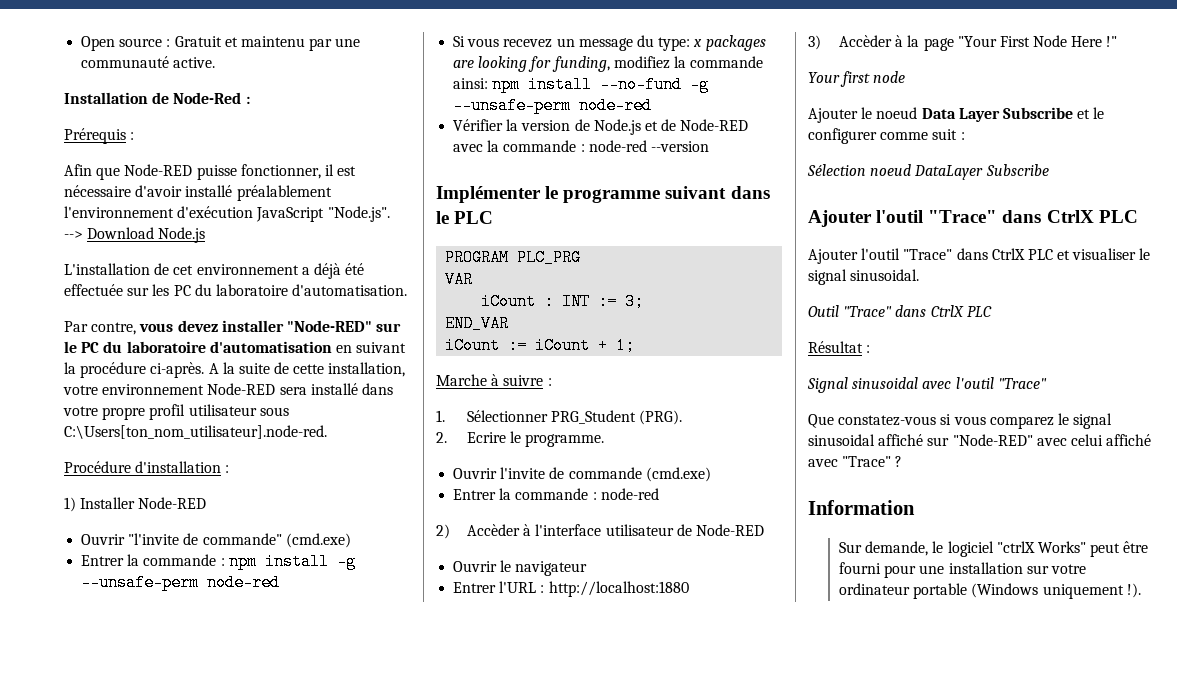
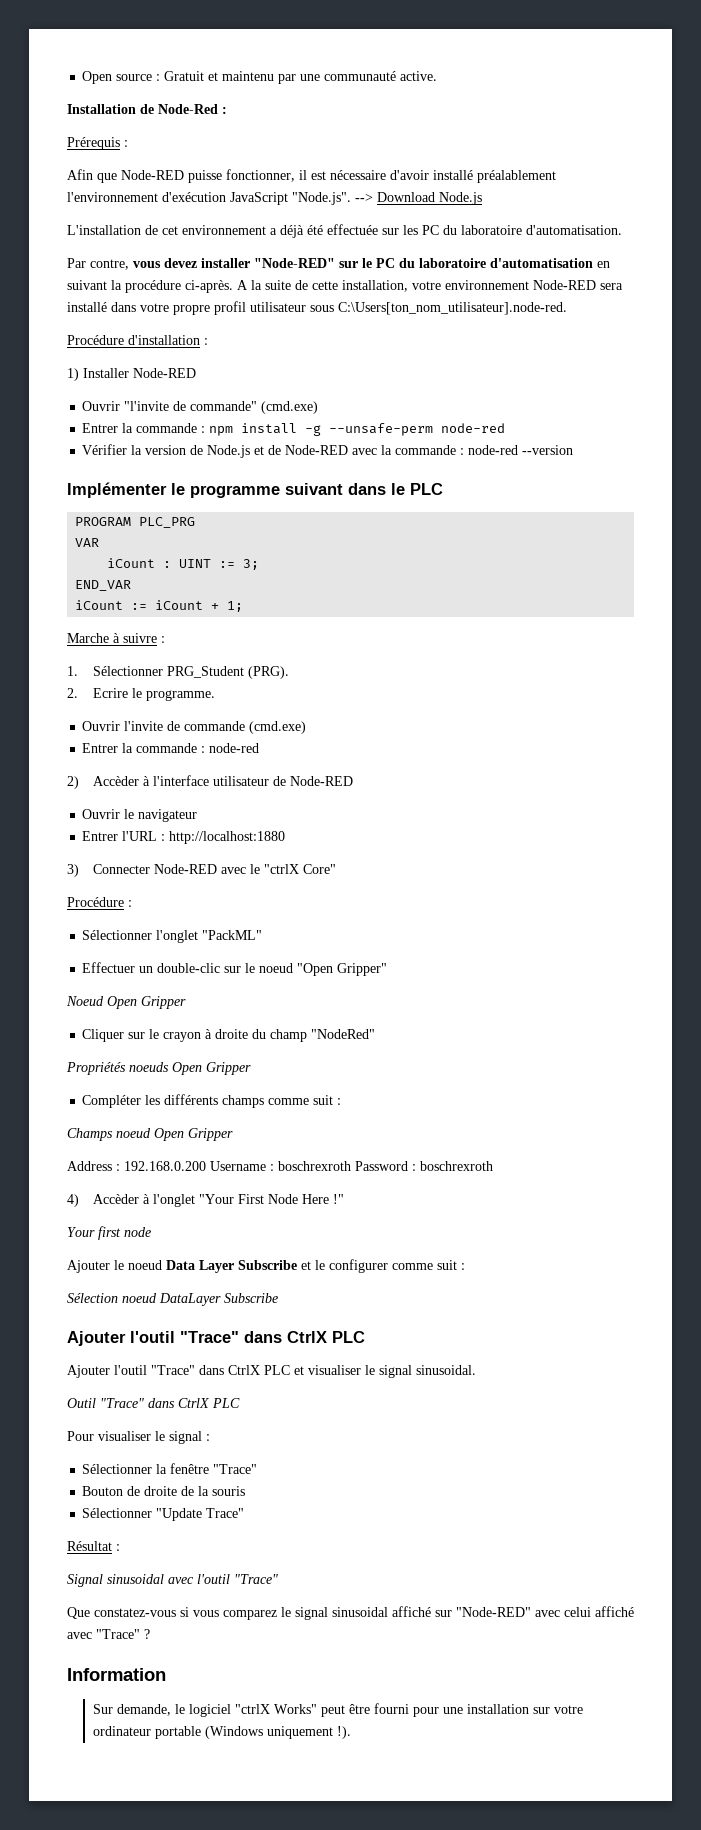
- Si vous recevez un message du type: x packages are looking for funding, modifiez la commande ainsi: npm install --no-fund -g --unsafe-perm node-red
- iCount : INT := 3;
+ iCount : UINT := 3;
- 3) Accèder à la page "Your First Node Here !"
+ 3) Connecter Node-RED avec le "ctrlX Core"
+ Procédure :
+ Sélectionner l'onglet "PackML"
+ Effectuer un double-clic sur le noeud "Open Gripper"
+ Noeud Open Gripper
+ Cliquer sur le crayon à droite du champ "NodeRed"
+ Propriétés noeuds Open Gripper
+ Compléter les différents champs comme suit :
+ Champs noeud Open Gripper
+ Address : 192.168.0.200 Username : boschrexroth Password : boschrexroth
+ 4) Accèder à l'onglet "Your First Node Here !"
+ Pour visualiser le signal :
+ Sélectionner la fenêtre "Trace"
+ Bouton de droite de la souris
+ Sélectionner "Update Trace"

